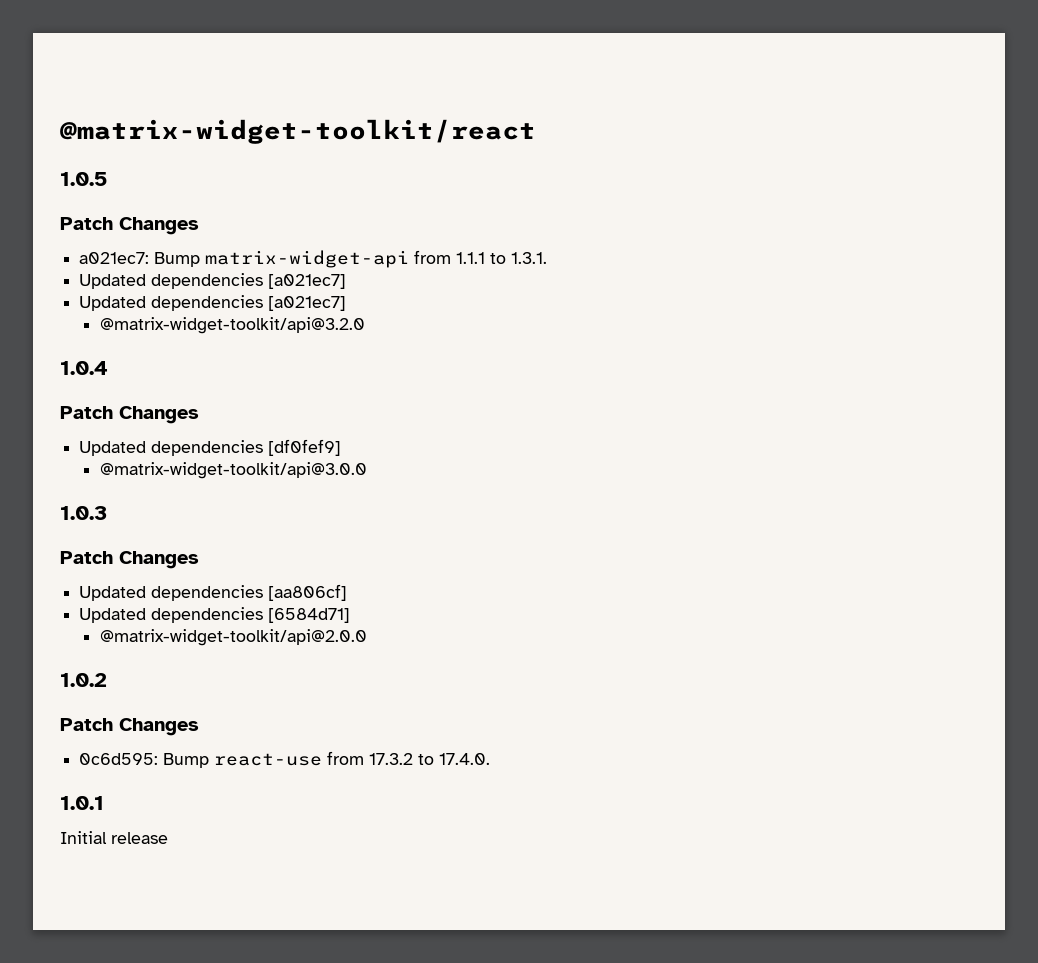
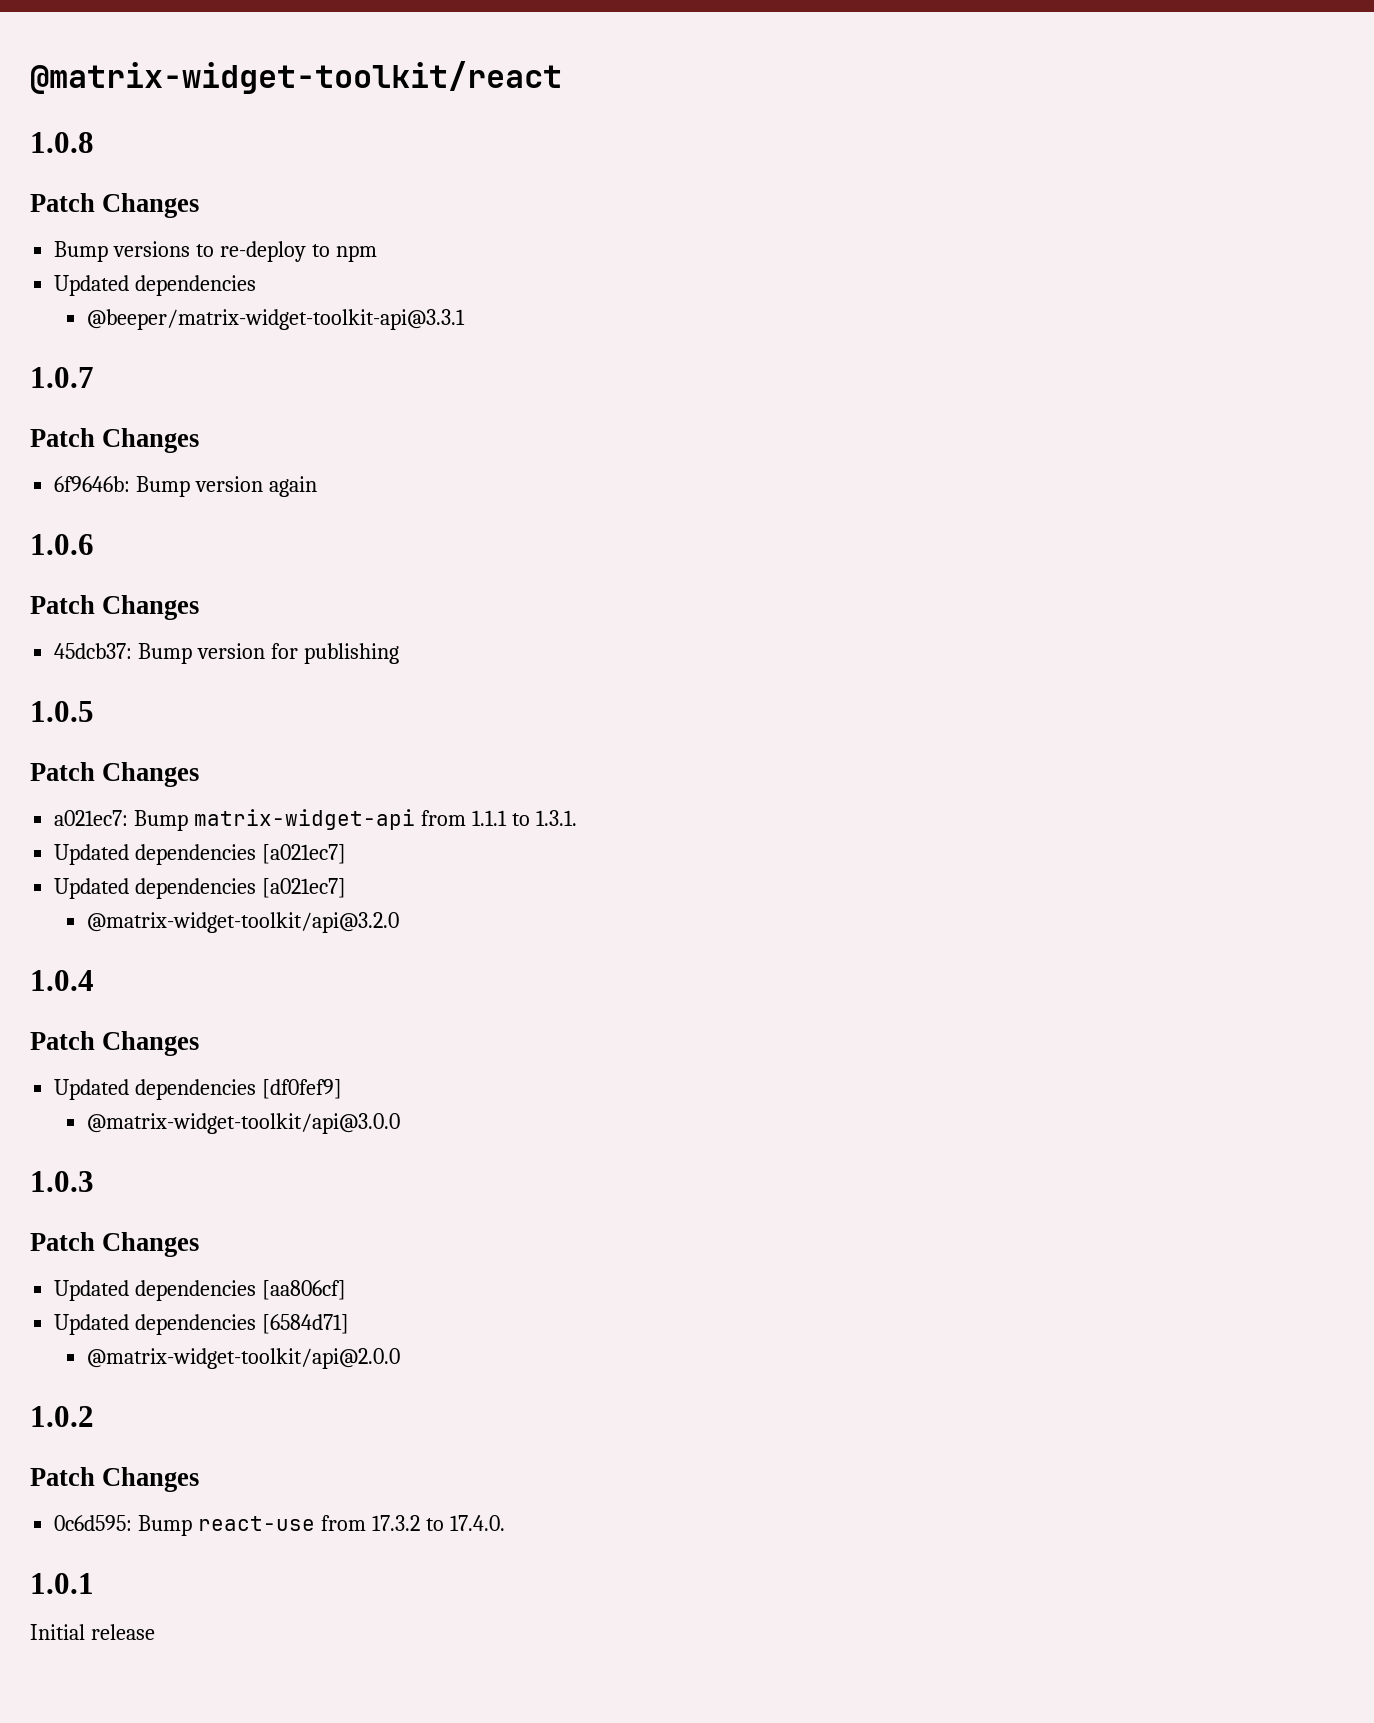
+ 1.0.8
+ Patch Changes
+ Bump versions to re-deploy to npm
+ Updated dependencies
+ @beeper/matrix-widget-toolkit-api@3.3.1
+ 1.0.7
+ Patch Changes
+ 6f9646b: Bump version again
+ 1.0.6
+ Patch Changes
+ 45dcb37: Bump version for publishing

